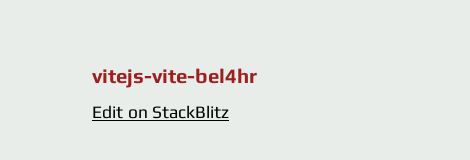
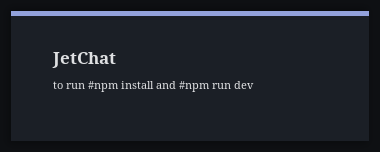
- vitejs-vite-bel4hr
- Edit on StackBlitz
+ JetChat
+ to run #npm install and #npm run dev

